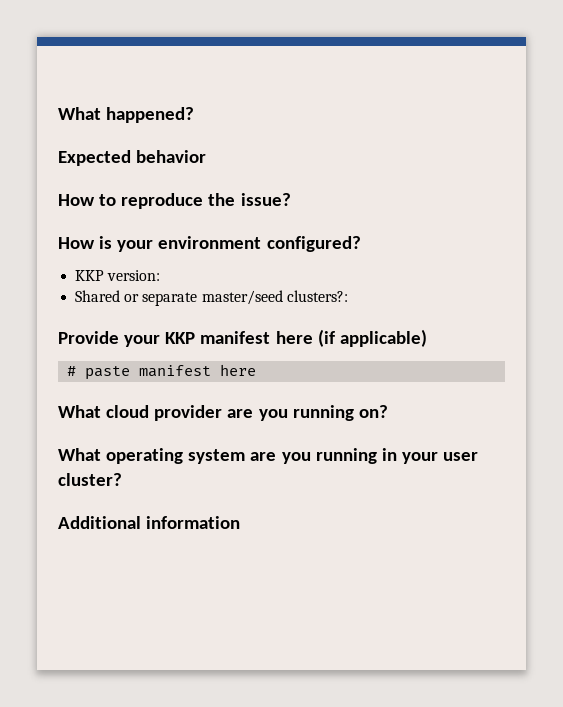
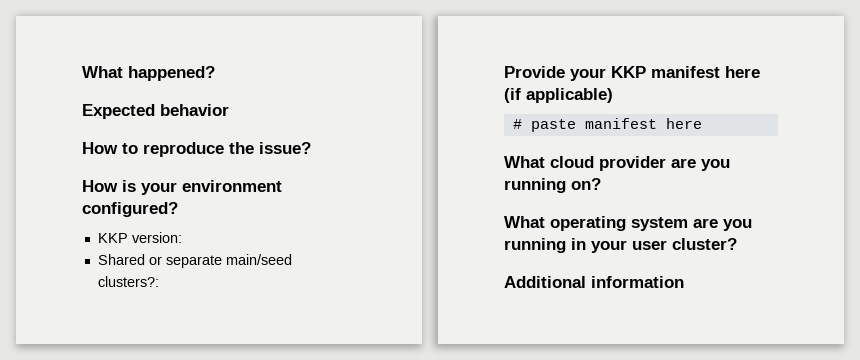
- Shared or separate master/seed clusters?:
+ Shared or separate main/seed clusters?:

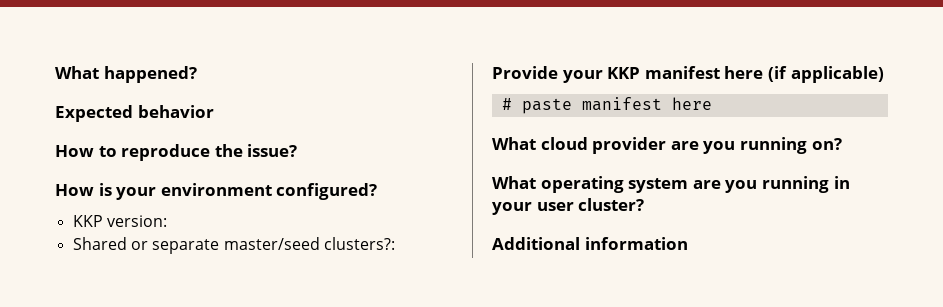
- Shared or separate main/seed clusters?:
+ Shared or separate master/seed clusters?:

